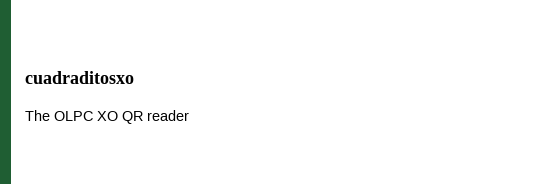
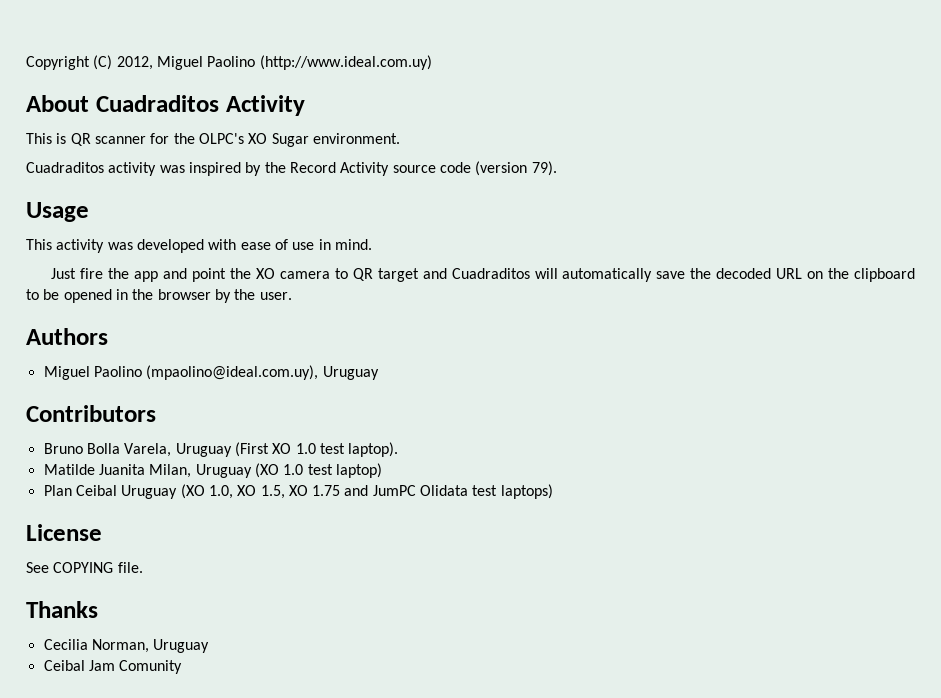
- cuadraditosxo
- The OLPC XO QR reader
+ Copyright (C) 2012, Miguel Paolino (http://www.ideal.com.uy)
+ About Cuadraditos Activity
+ This is QR scanner for the OLPC's XO Sugar environment.
+ Cuadraditos activity was inspired by the Record Activity source code (version 79).
+ Usage
+ This activity was developed with ease of use in mind.
+ Just fire the app and point the XO camera to QR target and Cuadraditos will automatically save the decoded URL on the clipboard to be opened in the browser by the user.
+ Authors
+ Miguel Paolino (mpaolino@ideal.com.uy), Uruguay
+ Contributors
+ Bruno Bolla Varela, Uruguay (First XO 1.0 test laptop).
+ Matilde Juanita Milan, Uruguay (XO 1.0 test laptop)
+ Plan Ceibal Uruguay (XO 1.0, XO 1.5, XO 1.75 and JumPC Olidata test laptops)
+ License
+ See COPYING file.
+ Thanks
+ Cecilia Norman, Uruguay
+ Ceibal Jam Comunity

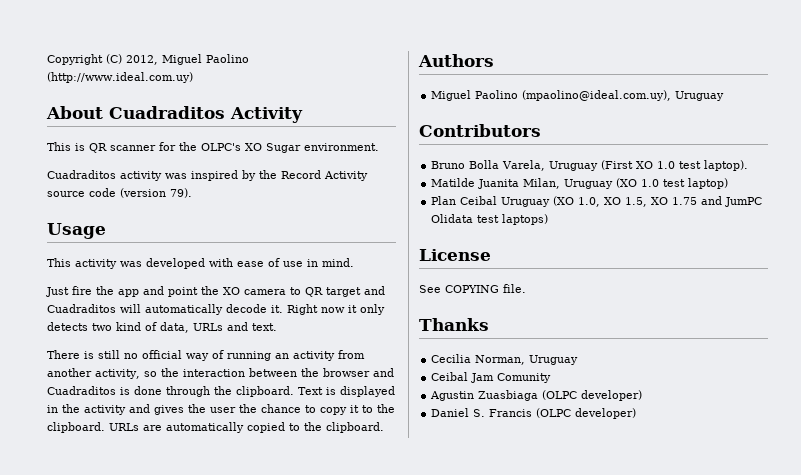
- Just fire the app and point the XO camera to QR target and Cuadraditos will automatically save the decoded URL on the clipboard to be opened in the browser by the user.
+ Just fire the app and point the XO camera to QR target and Cuadraditos will automatically decode it. Right now it only detects two kind of data, URLs and text.
+ There is still no official way of running an activity from another activity, so the interaction between the browser and Cuadraditos is done through the clipboard. Text is displayed in the activity and gives the user the chance to copy it to the clipboard. URLs are automatically copied to the clipboard.
+ Agustin Zuasbiaga (OLPC developer)
+ Daniel S. Francis (OLPC developer)

